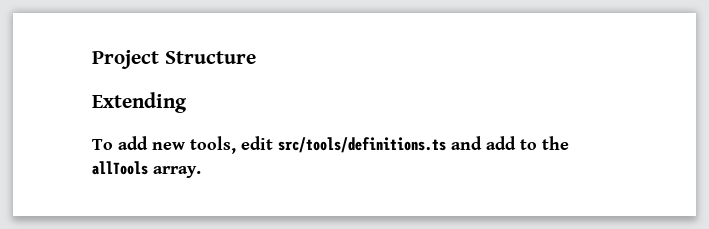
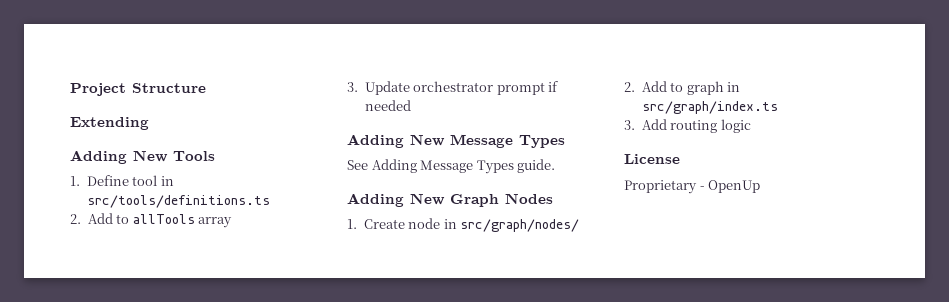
- To add new tools, edit src/tools/definitions.ts and add to the allTools array.
+ Adding New Tools
+ 1. Define tool in src/tools/definitions.ts
+ 2. Add to allTools array
+ 3. Update orchestrator prompt if needed
+ Adding New Message Types
+ See Adding Message Types guide.
+ Adding New Graph Nodes
+ 1. Create node in src/graph/nodes/
+ 2. Add to graph in src/graph/index.ts
+ 3. Add routing logic
+ License
+ Proprietary - OpenUp

